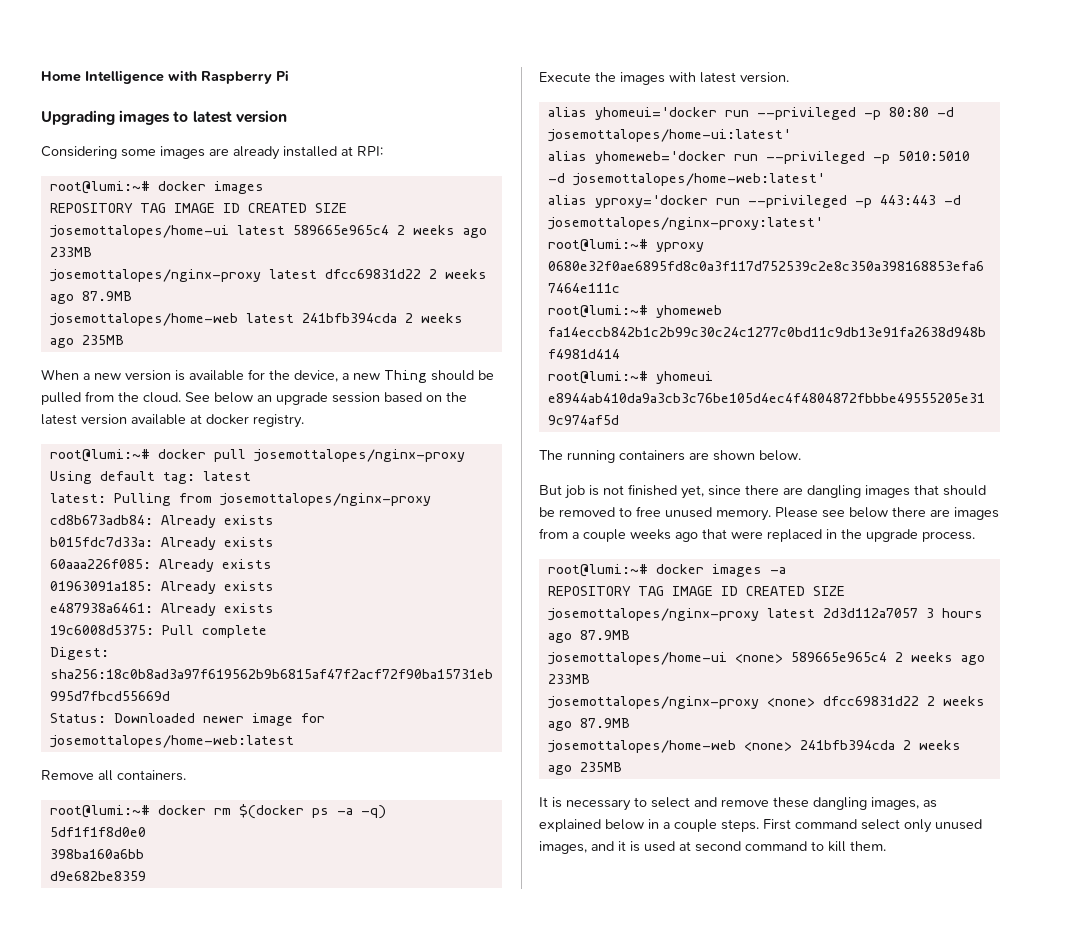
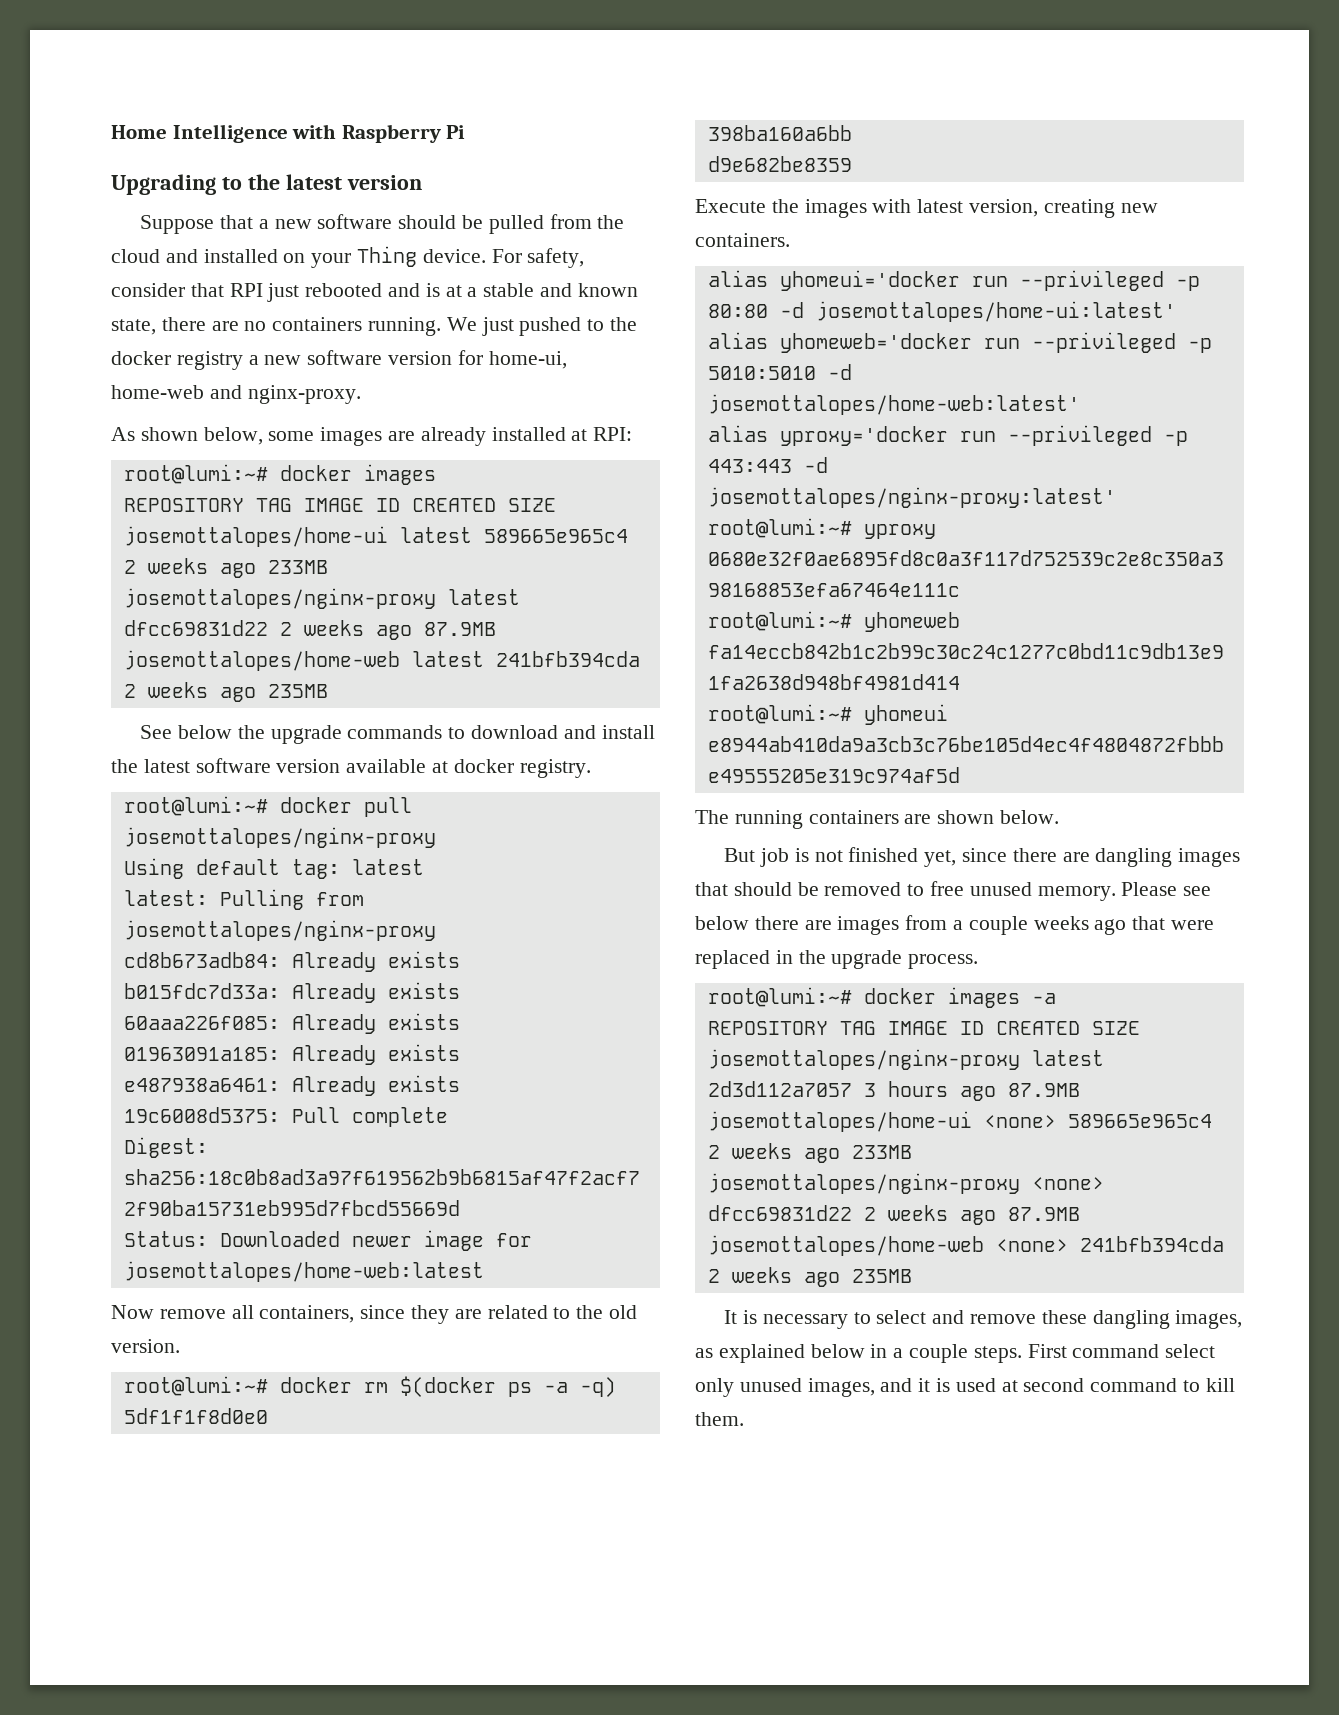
- Upgrading images to latest version
+ Upgrading to the latest version
- Considering some images are already installed at RPI:
+ Suppose that a new software should be pulled from the cloud and installed on your Thing device. For safety, consider that RPI just rebooted and is at a stable and known state, there are no containers running. We just pushed to the docker registry a new software version for home-ui, home-web and nginx-proxy.
+ As shown below, some images are already installed at RPI:
- When a new version is available for the device, a new Thing should be pulled from the cloud. See below an upgrade session based on the latest version available at docker registry.
+ See below the upgrade commands to download and install the latest software version available at docker registry.
- Remove all containers.
+ Now remove all containers, since they are related to the old version.
- Execute the images with latest version.
+ Execute the images with latest version, creating new containers.

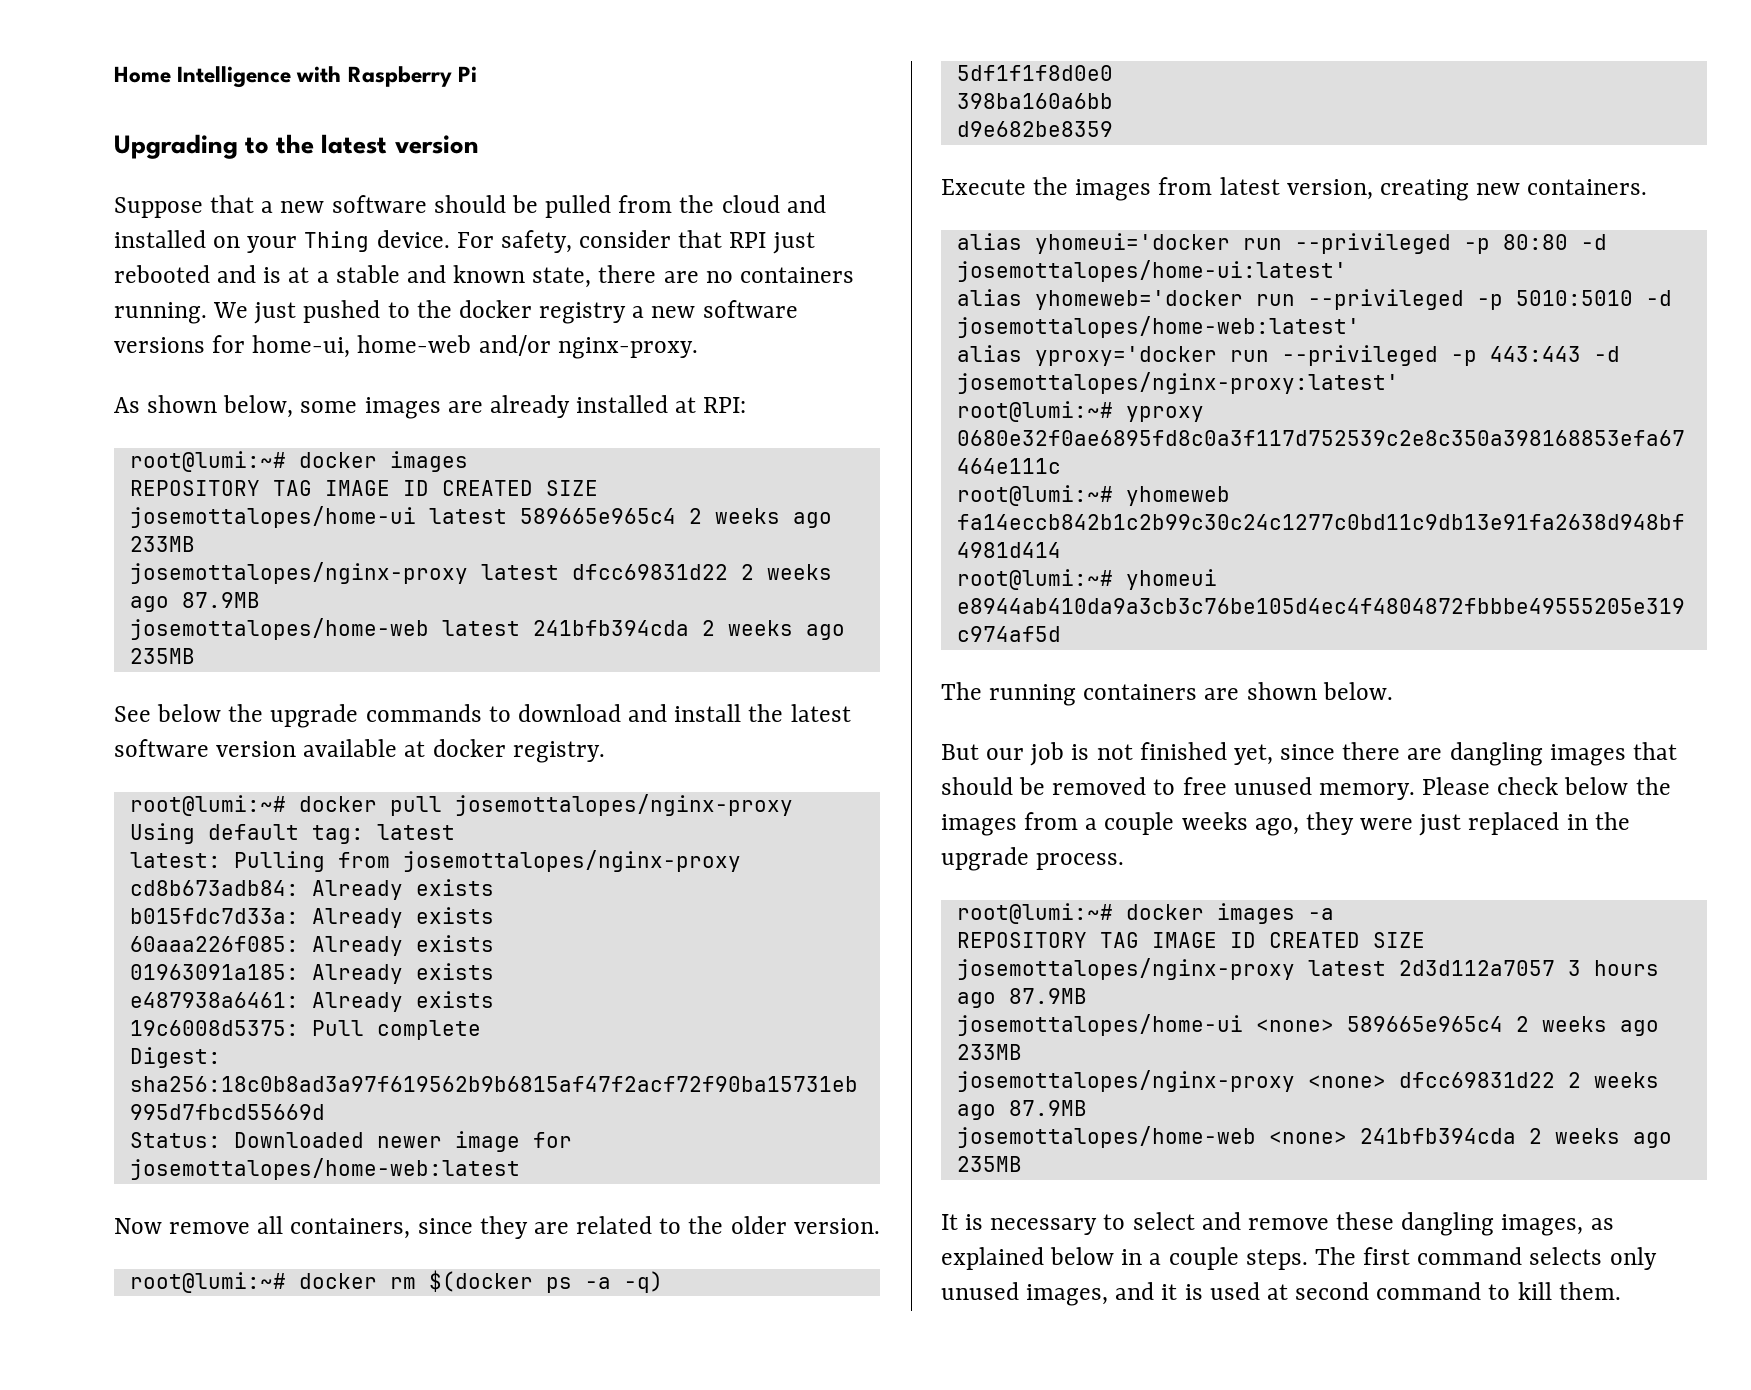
- We just pushed to the docker registry a new software version for home-ui, home-web and nginx-proxy.
+ We just pushed to the docker registry a new software versions for home-ui, home-web and/or nginx-proxy.
- Now remove all containers, since they are related to the old version.
+ Now remove all containers, since they are related to the older version.
- Execute the images with latest version, creating new containers.
+ Execute the images from latest version, creating new containers.
- But job is not finished yet, since there are dangling images that should be removed to free unused memory.
+ But our job is not finished yet, since there are dangling images that should be removed to free unused memory.
- Please see below there are images from a couple weeks ago that were replaced in the upgrade process.
+ Please check below the images from a couple weeks ago, they were just replaced in the upgrade process.
- First command select only unused images, and it is used at second command to kill them.
+ The first command selects only unused images, and it is used at second command to kill them.

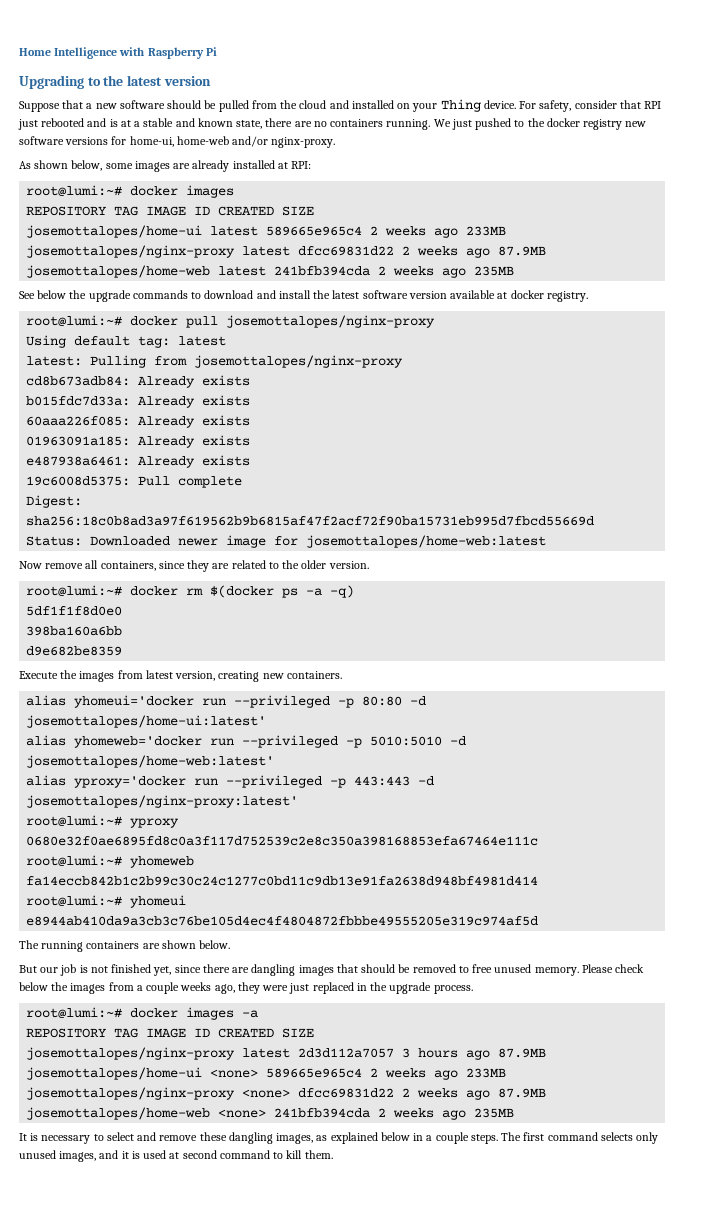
- We just pushed to the docker registry a new software versions for home-ui, home-web and/or nginx-proxy.
+ We just pushed to the docker registry new software versions for home-ui, home-web and/or nginx-proxy.

